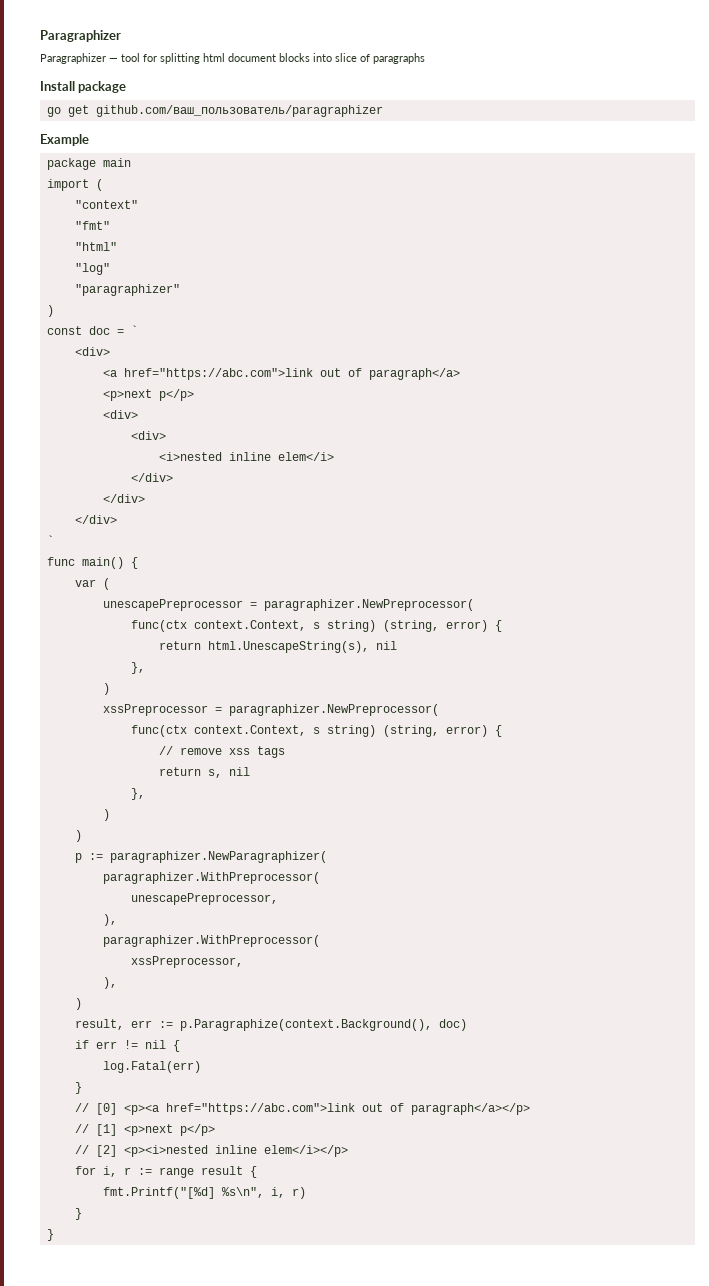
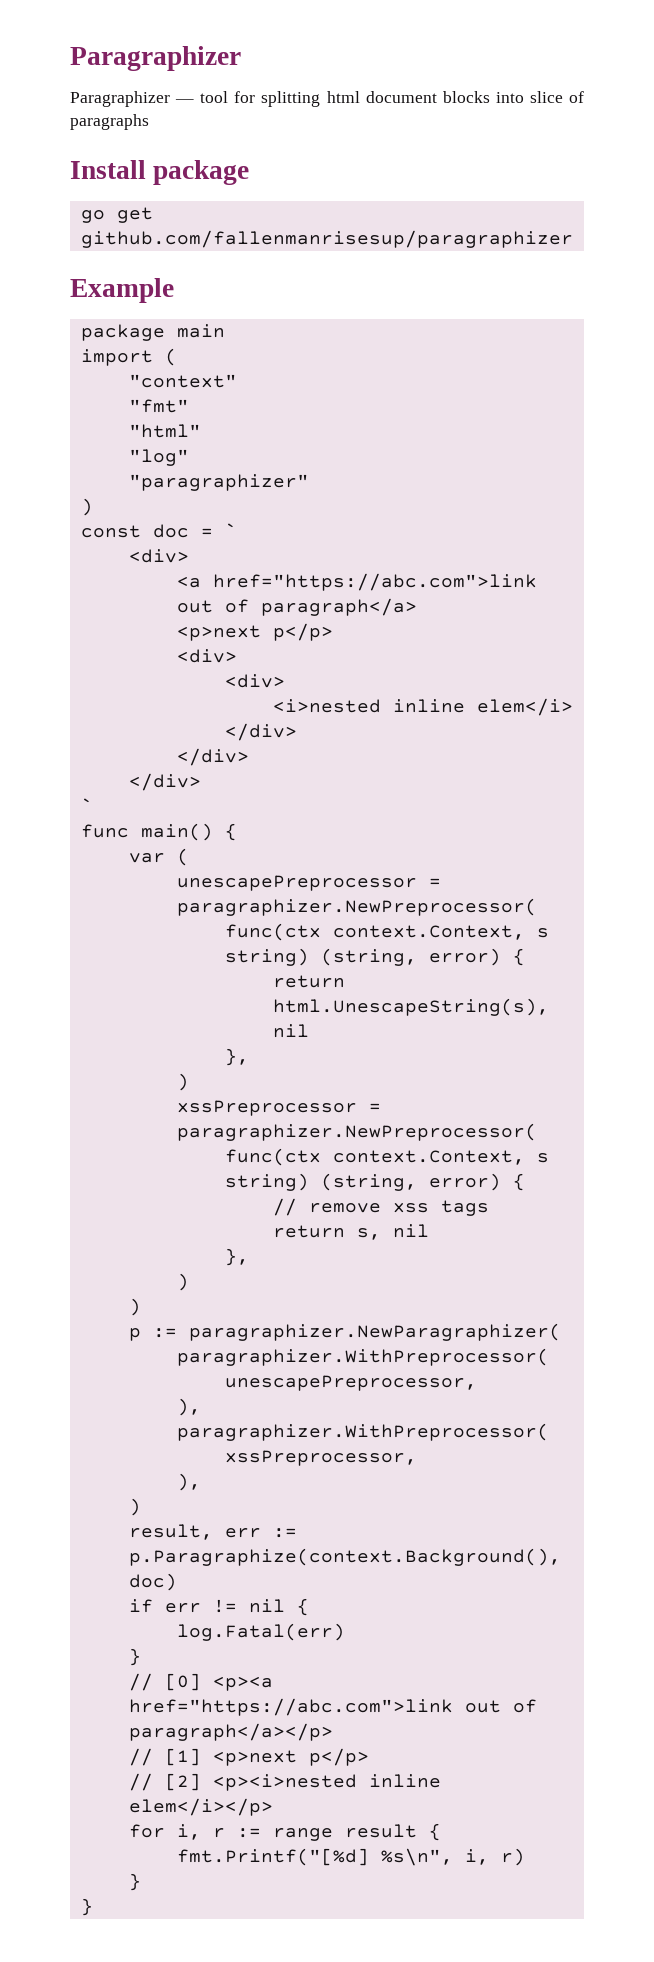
- go get github.com/ваш_пользователь/paragraphizer
+ go get github.com/fallenmanrisesup/paragraphizer

